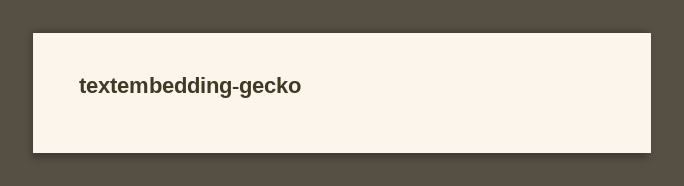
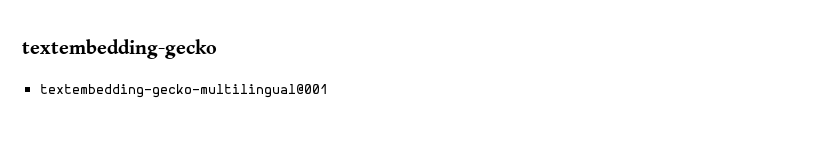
+ textembedding-gecko-multilingual@001

